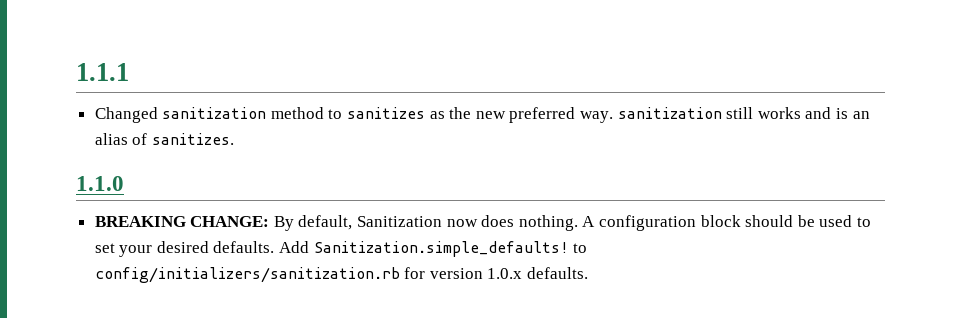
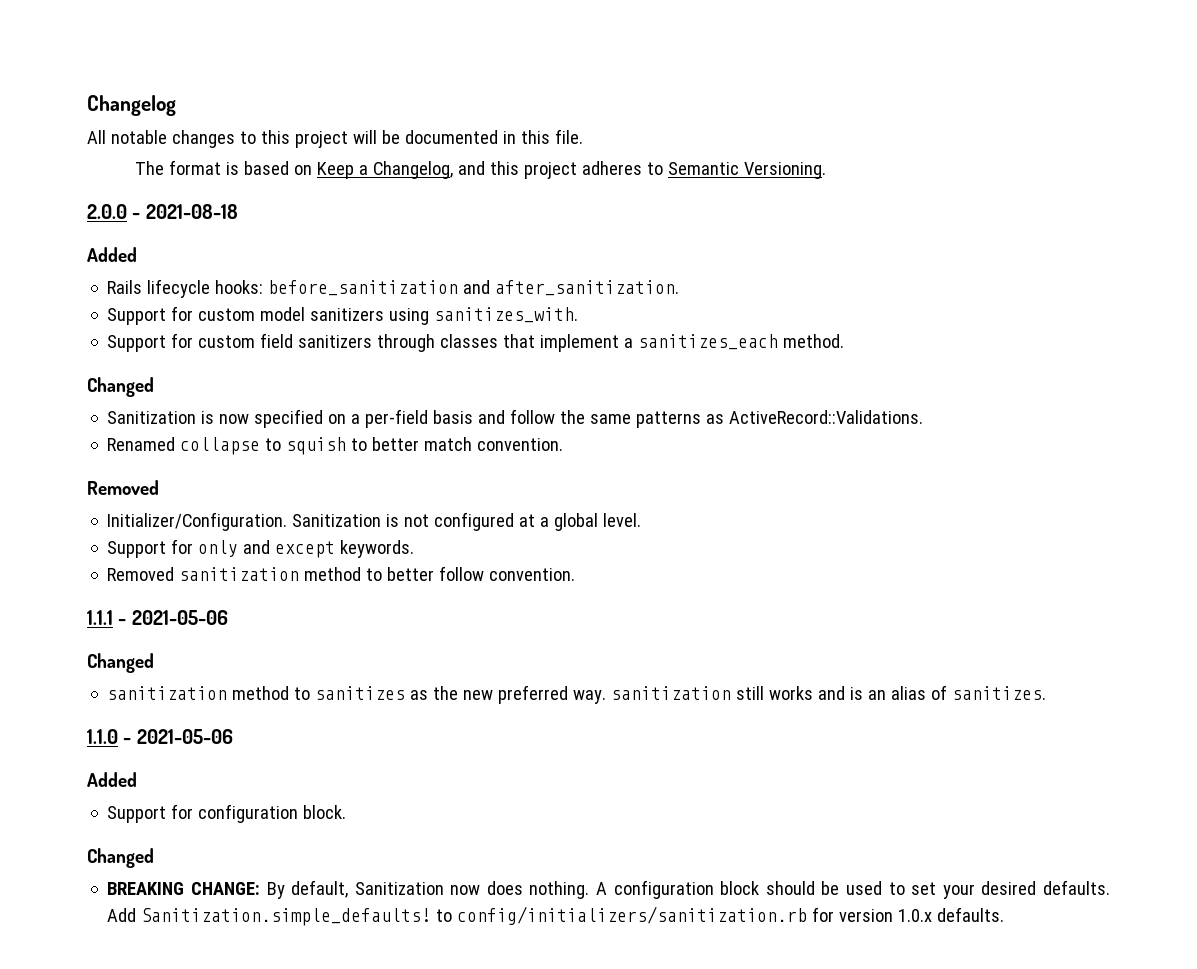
- 1.1.1
- Changed sanitization method to sanitizes as the new preferred way. sanitization still works and is an alias of sanitizes.
+ Changelog
+ All notable changes to this project will be documented in this file.
+ The format is based on Keep a Changelog, and this project adheres to Semantic Versioning.
+ 2.0.0 - 2021-08-18
+ Added
+ Rails lifecycle hooks: before_sanitization and after_sanitization.
+ Support for custom model sanitizers using sanitizes_with.
+ Support for custom field sanitizers through classes that implement a sanitizes_each method.
+ Changed
+ Sanitization is now specified on a per-field basis and follow the same patterns as ActiveRecord::Validations.
+ Renamed collapse to squish to better match convention.
+ Removed
+ Initializer/Configuration. Sanitization is not configured at a global level.
+ Support for only and except keywords.
+ Removed sanitization method to better follow convention.
+ 1.1.1 - 2021-05-06
+ Changed
+ sanitization method to sanitizes as the new preferred way. sanitization still works and is an alias of sanitizes.
- 1.1.0
+ 1.1.0 - 2021-05-06
+ Added
+ Support for configuration block.
+ Changed

